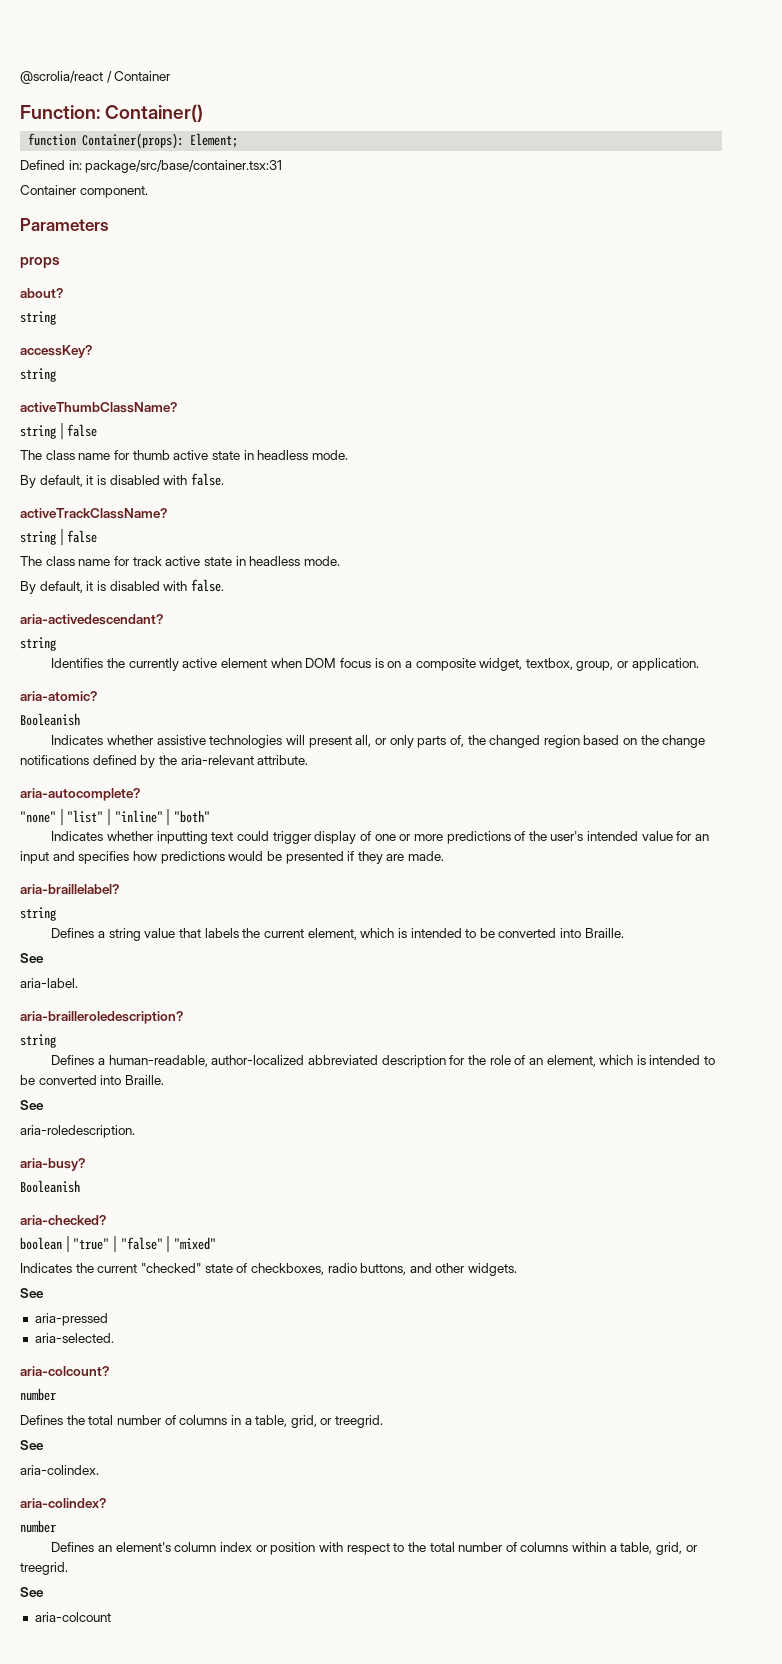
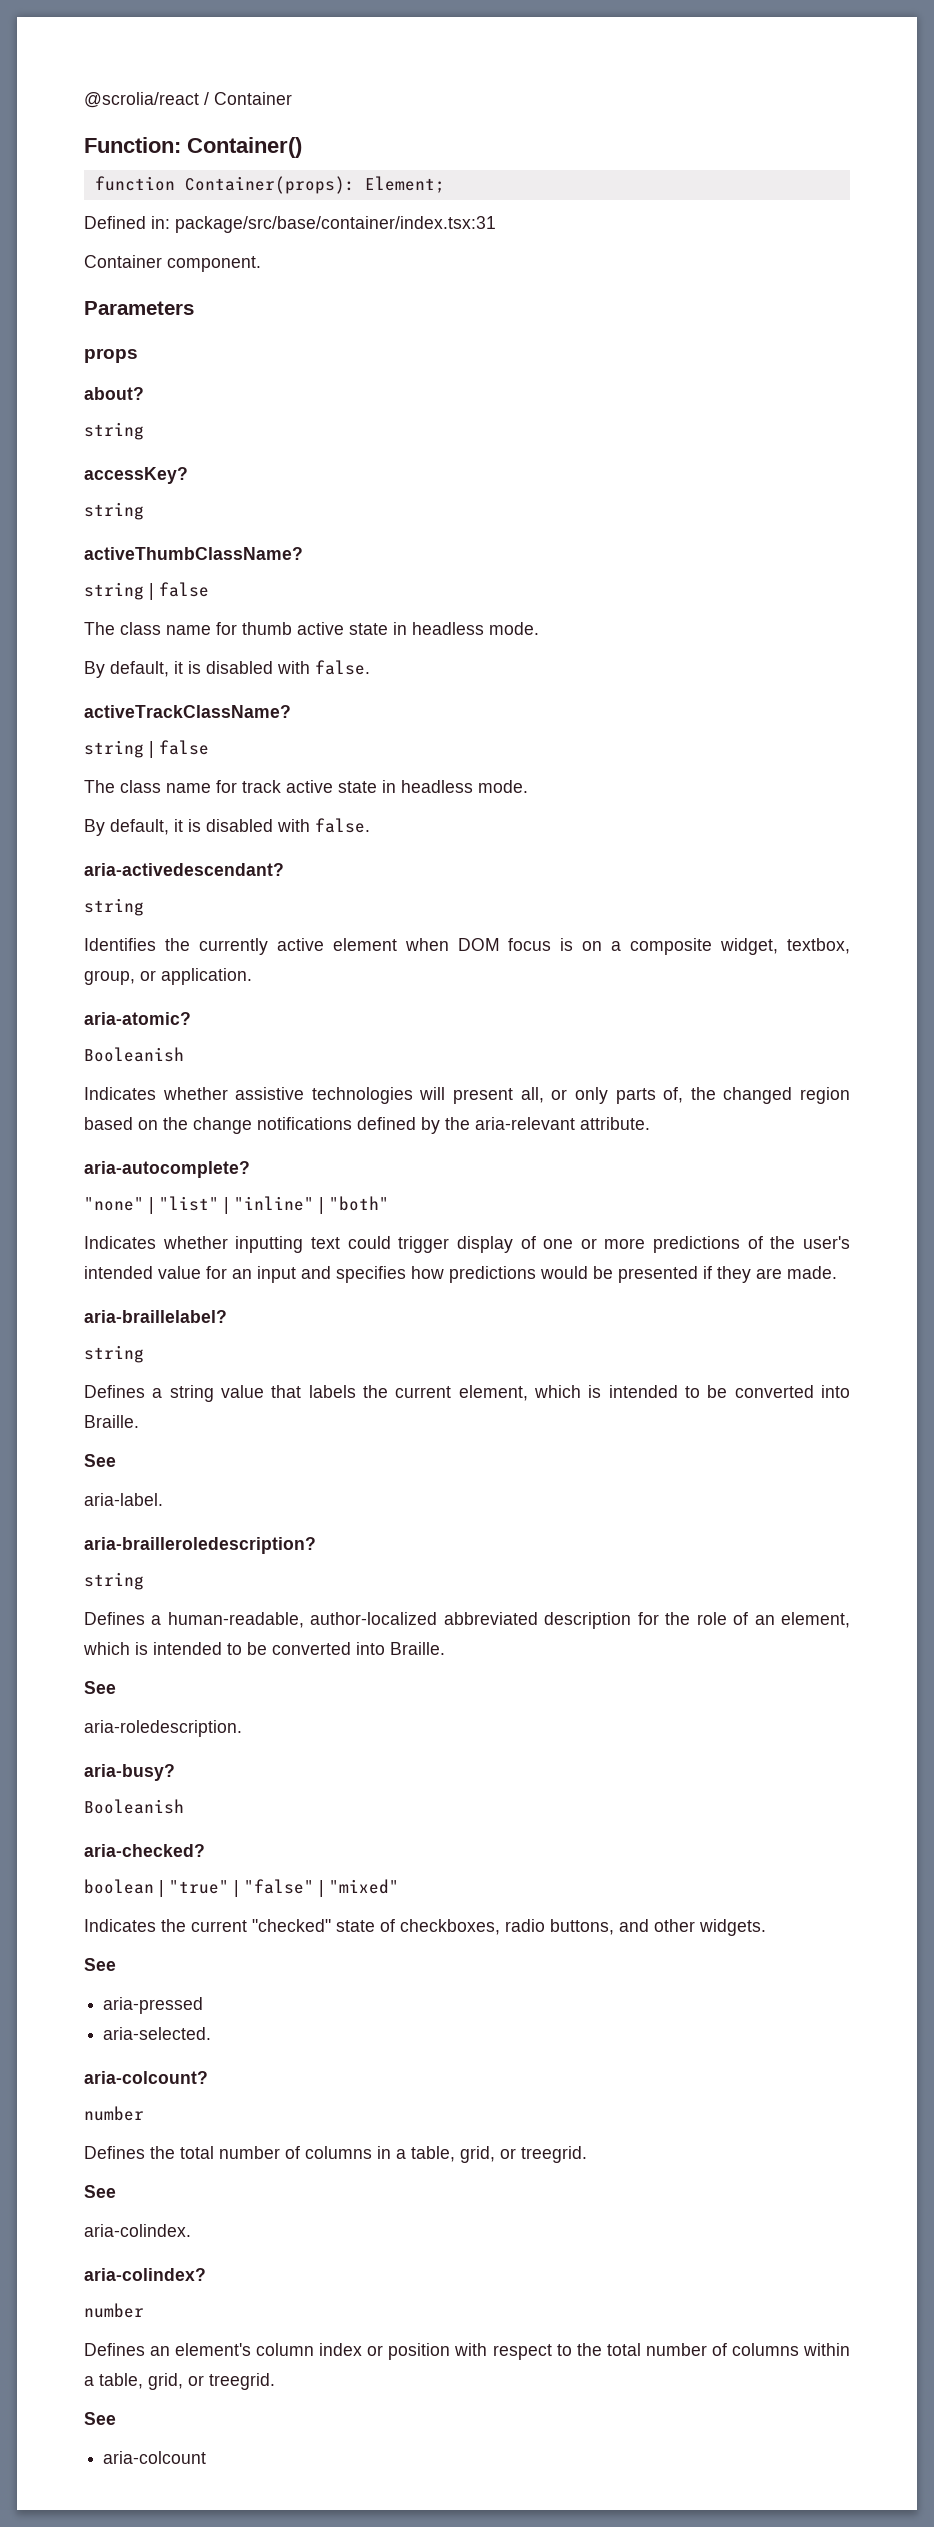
- Defined in: package/src/base/container.tsx:31
+ Defined in: package/src/base/container/index.tsx:31

